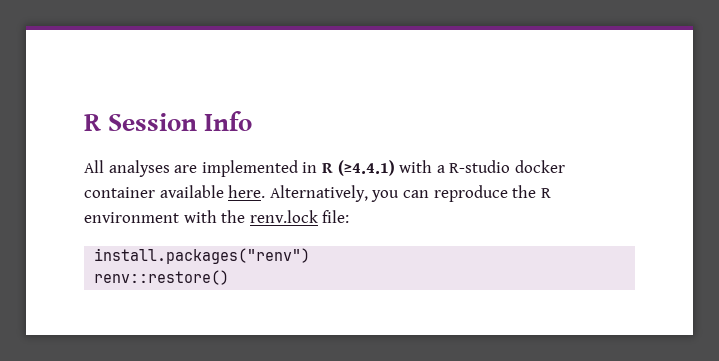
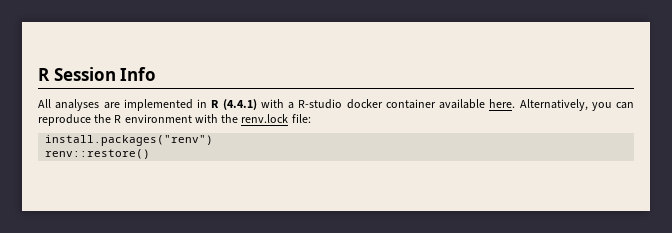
- All analyses are implemented in R (≥4.4.1) with a R-studio docker container available here.
+ All analyses are implemented in R (4.4.1) with a R-studio docker container available here.

